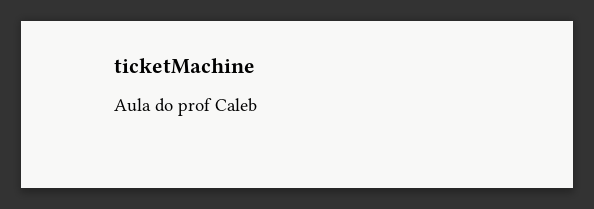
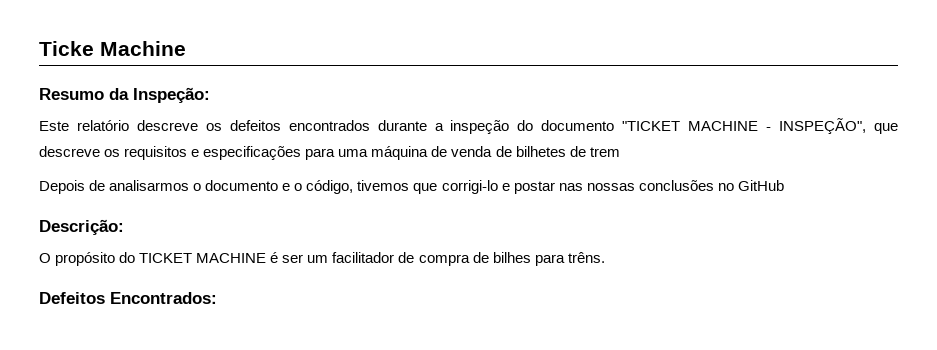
- ticketMachine
- Aula do prof Caleb
+ Ticke Machine
+ Resumo da Inspeção:
+ Este relatório descreve os defeitos encontrados durante a inspeção do documento "TICKET MACHINE - INSPEÇÃO", que descreve os requisitos e especificações para uma máquina de venda de bilhetes de trem
+ Depois de analisarmos o documento e o código, tivemos que corrigi-lo e postar nas nossas conclusões no GitHub
+ Descrição:
+ O propósito do TICKET MACHINE é ser um facilitador de compra de bilhes para trêns.
+ Defeitos Encontrados:

